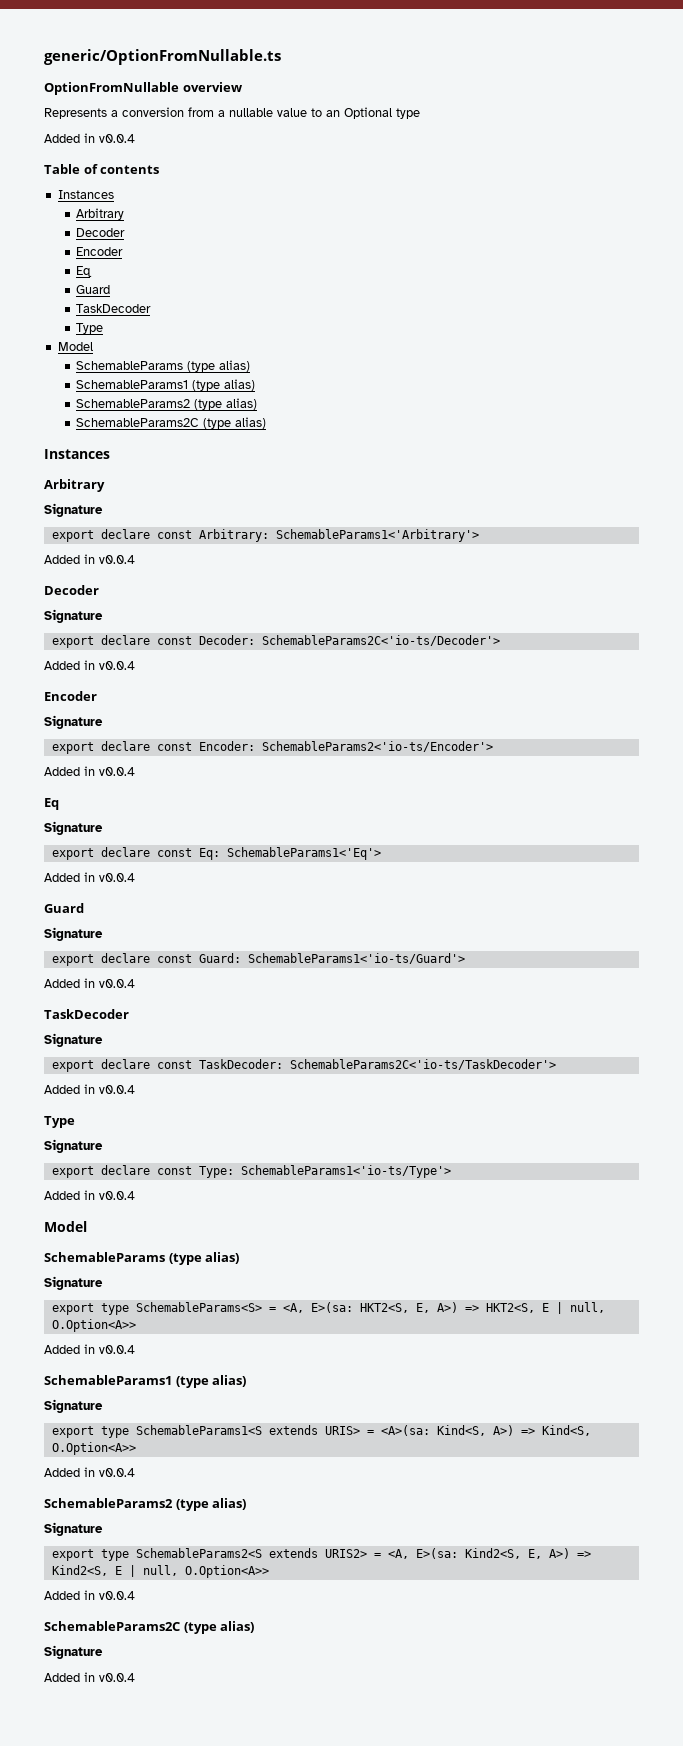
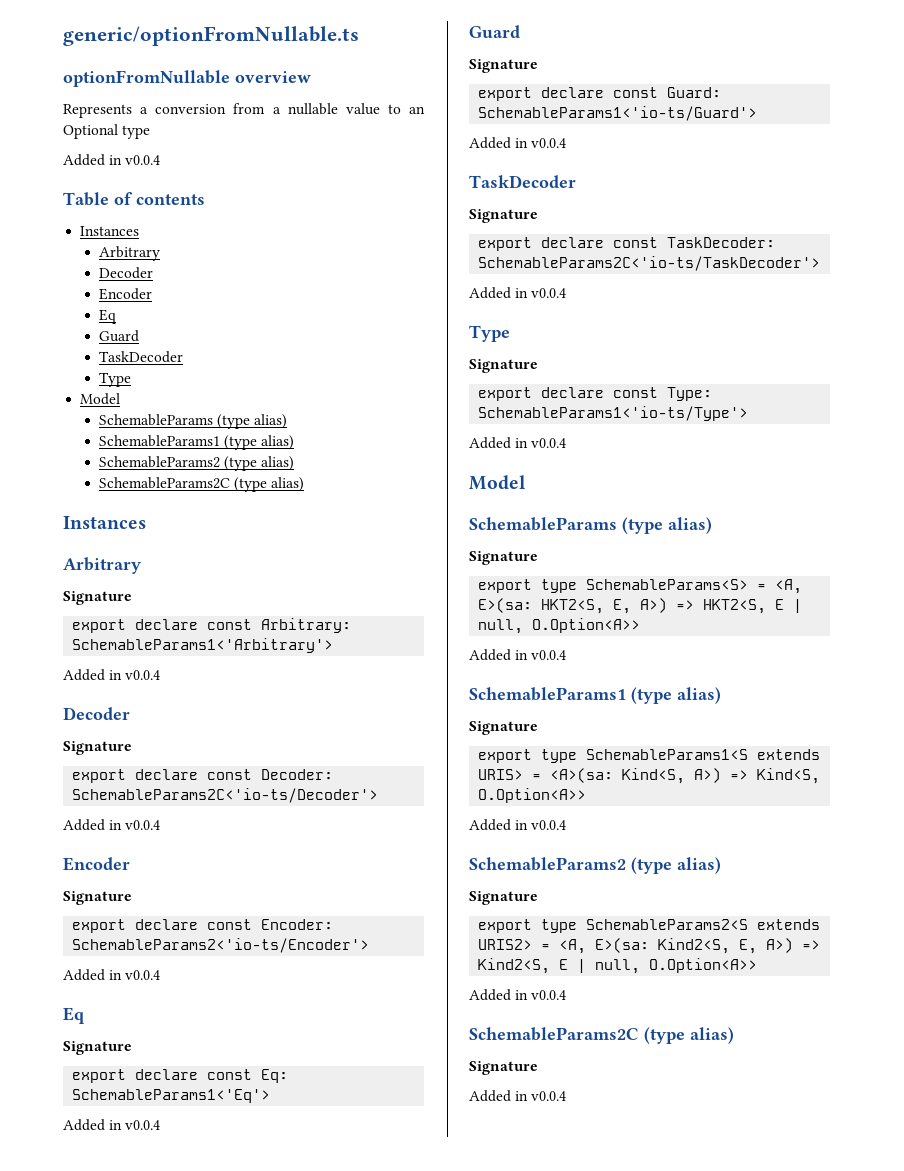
- generic/OptionFromNullable.ts
- OptionFromNullable overview
+ generic/optionFromNullable.ts
+ optionFromNullable overview

